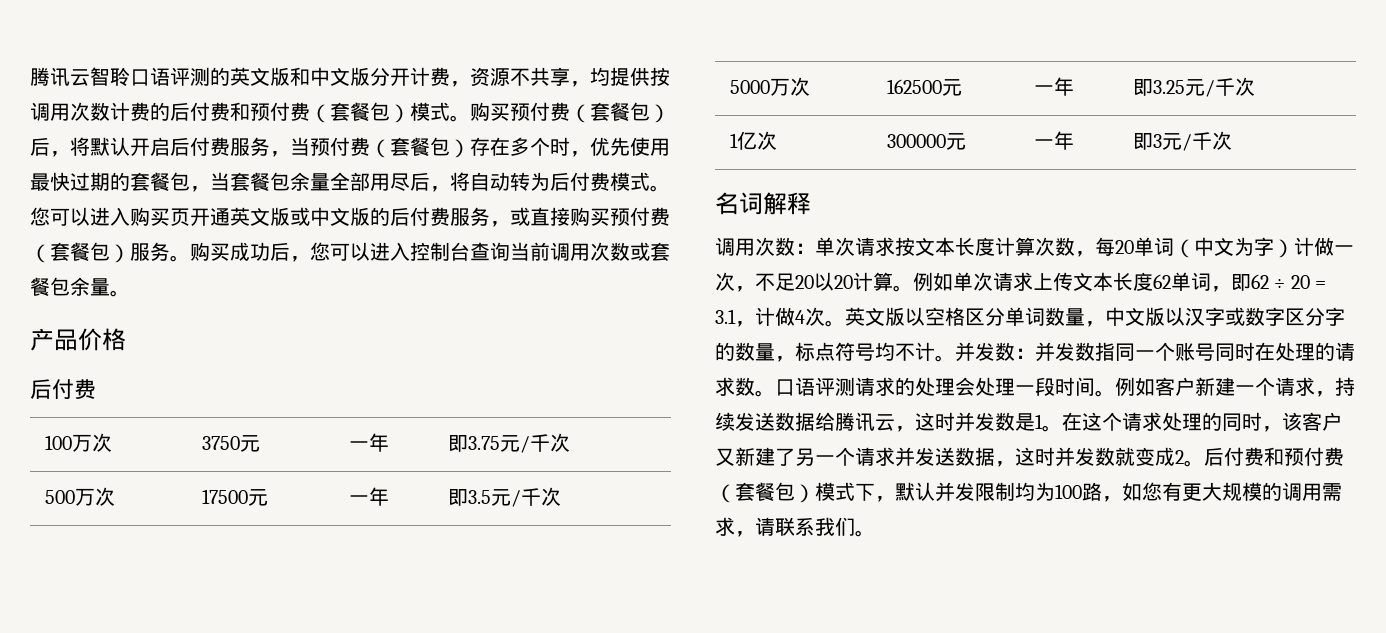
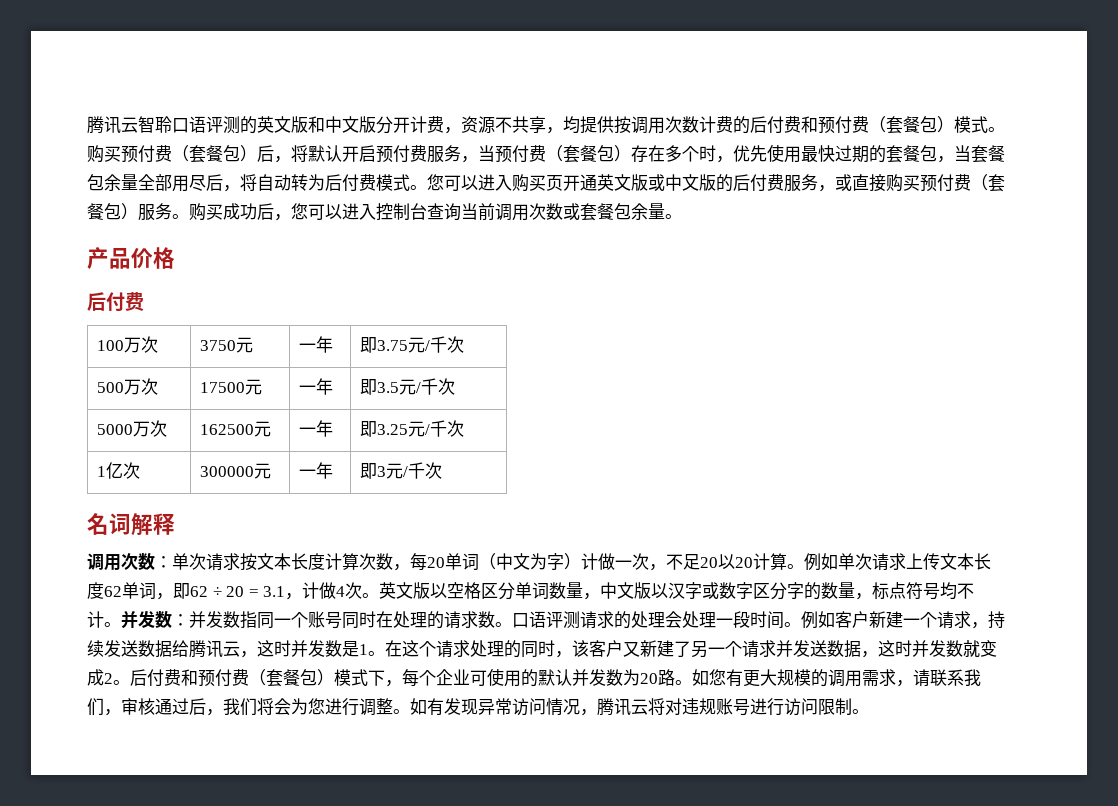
- 购买预付费（套餐包）后，将默认开启后付费服务，当预付费（套餐包）存在多个时，优先使用最快过期的套餐包，当套餐包余量全部用尽后，将自动转为后付费模式。
+ 购买预付费（套餐包）后，将默认开启预付费服务，当预付费（套餐包）存在多个时，优先使用最快过期的套餐包，当套餐包余量全部用尽后，将自动转为后付费模式。
- 后付费和预付费（套餐包）模式下，默认并发限制均为100路，如您有更大规模的调用需求，请联系我们。
+ 后付费和预付费（套餐包）模式下，每个企业可使用的默认并发数为20路。如您有更大规模的调用需求，请联系我们，审核通过后，我们将会为您进行调整。如有发现异常访问情况，腾讯云将对违规账号进行访问限制。

